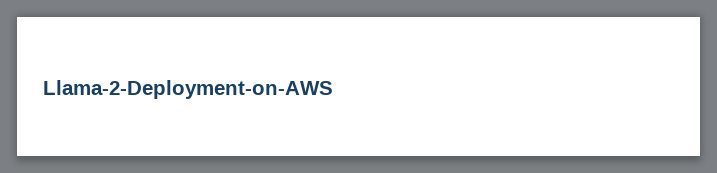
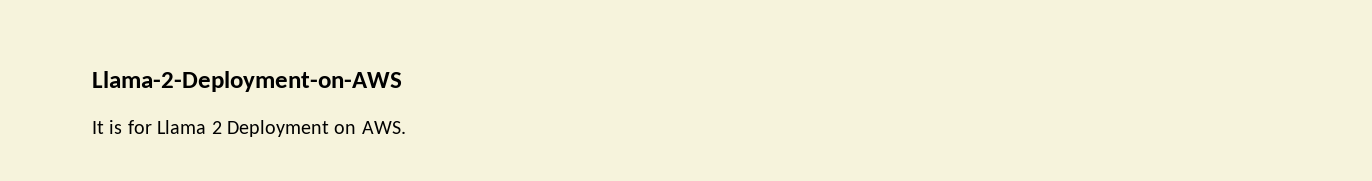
+ It is for Llama 2 Deployment on AWS.

